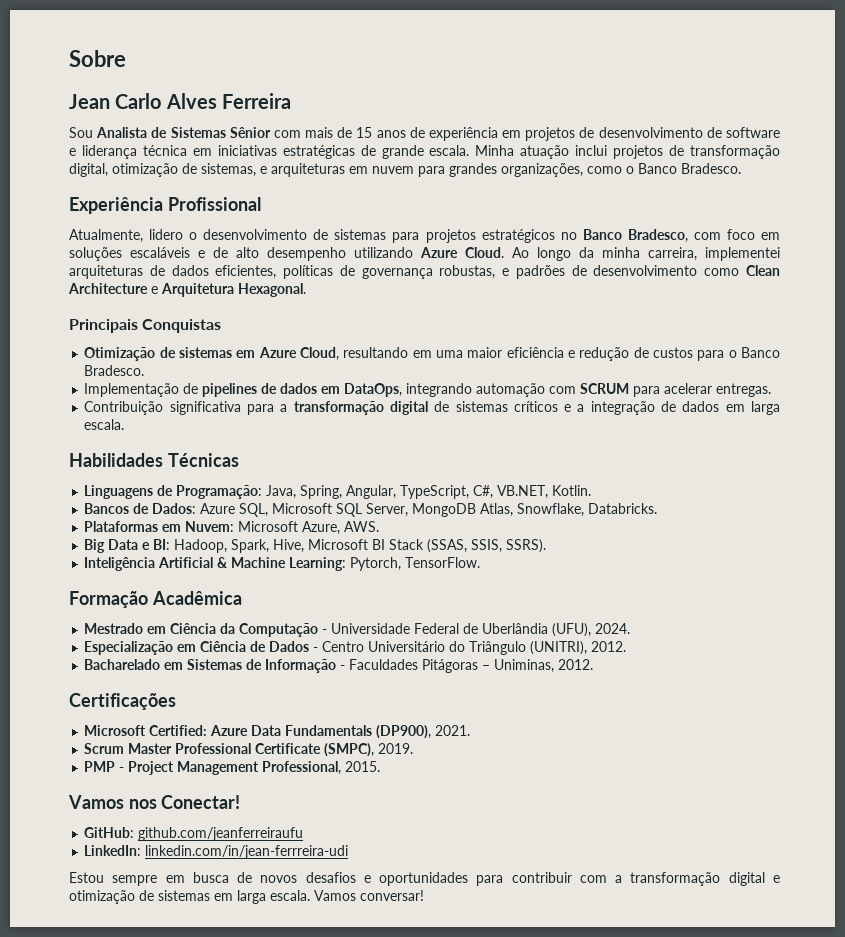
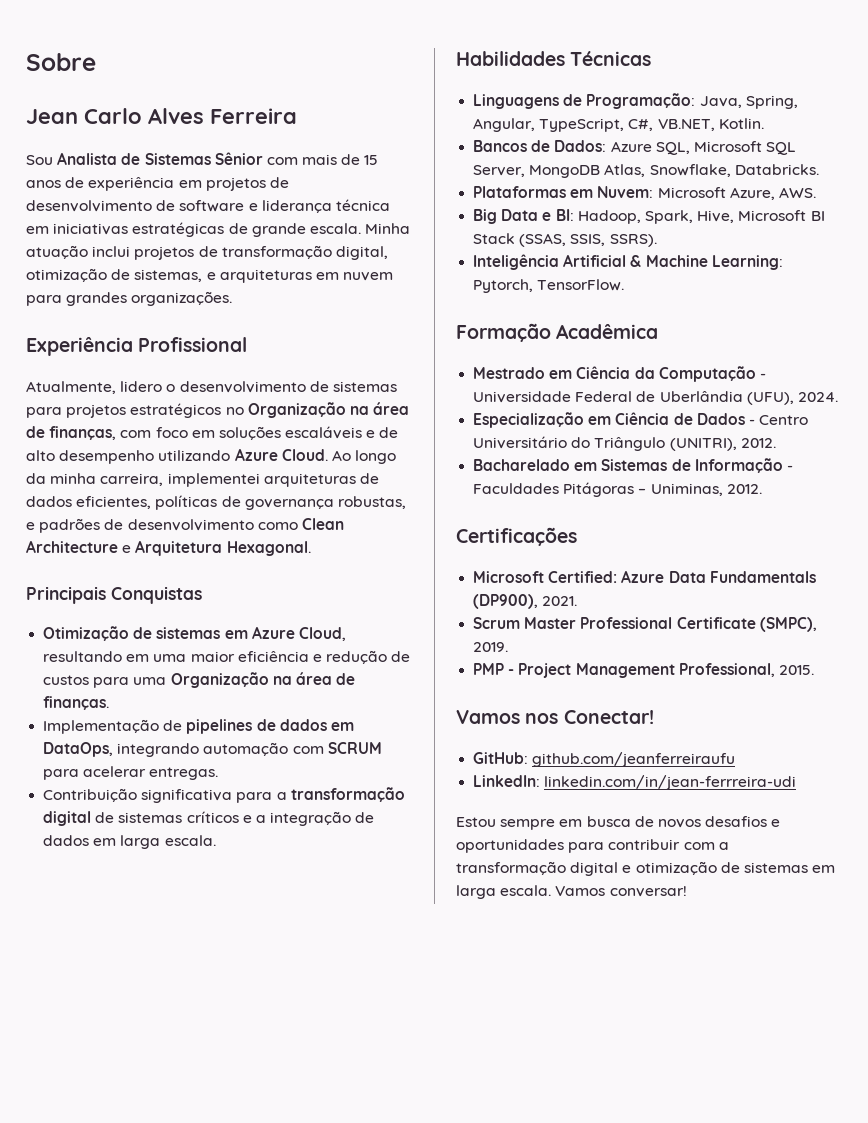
- Minha atuação inclui projetos de transformação digital, otimização de sistemas, e arquiteturas em nuvem para grandes organizações, como o Banco Bradesco.
+ Minha atuação inclui projetos de transformação digital, otimização de sistemas, e arquiteturas em nuvem para grandes organizações.
- Atualmente, lidero o desenvolvimento de sistemas para projetos estratégicos no Banco Bradesco, com foco em soluções escaláveis e de alto desempenho utilizando Azure Cloud.
+ Atualmente, lidero o desenvolvimento de sistemas para projetos estratégicos no Organização na área de finanças, com foco em soluções escaláveis e de alto desempenho utilizando Azure Cloud.
- Otimização de sistemas em Azure Cloud, resultando em uma maior eficiência e redução de custos para o Banco Bradesco.
+ Otimização de sistemas em Azure Cloud, resultando em uma maior eficiência e redução de custos para uma Organização na área de finanças.

